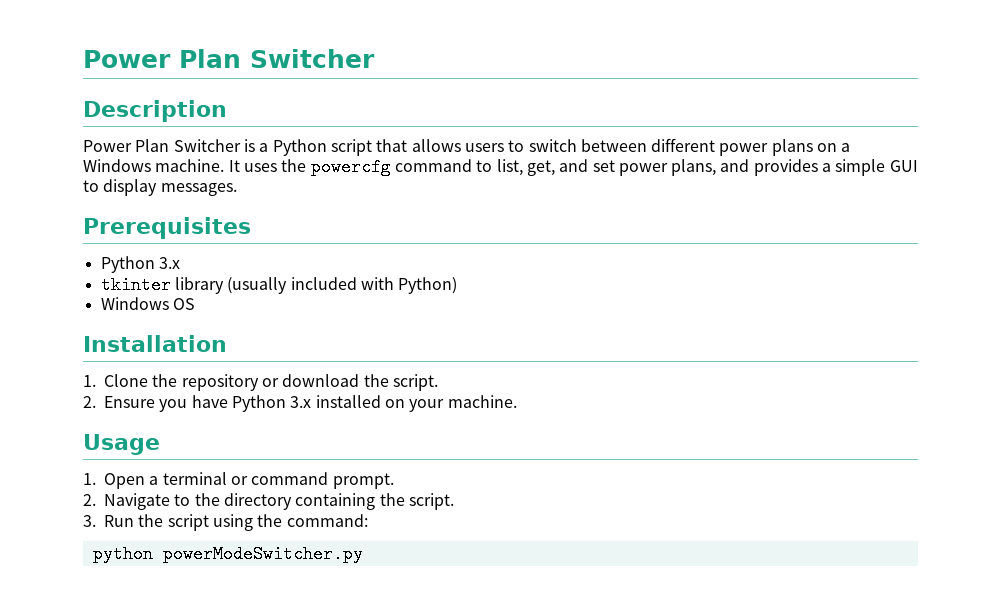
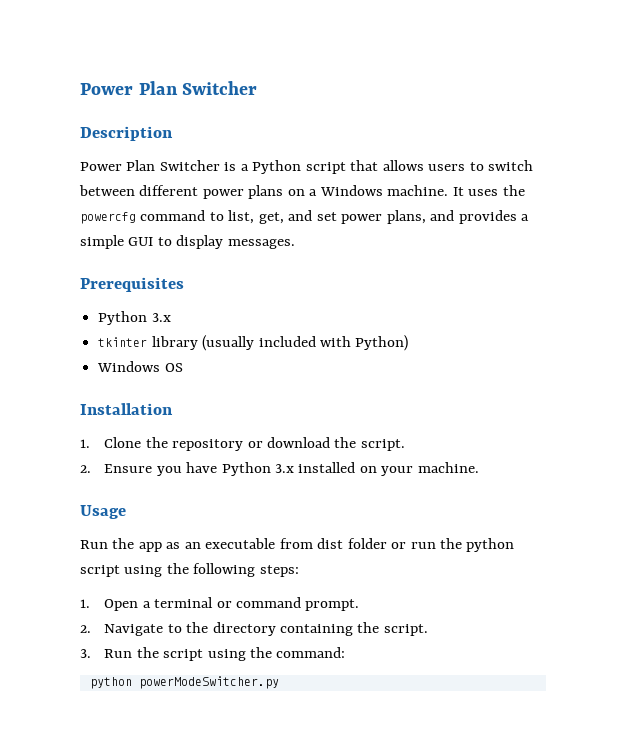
+ Run the app as an executable from dist folder or run the python script using the following steps:

